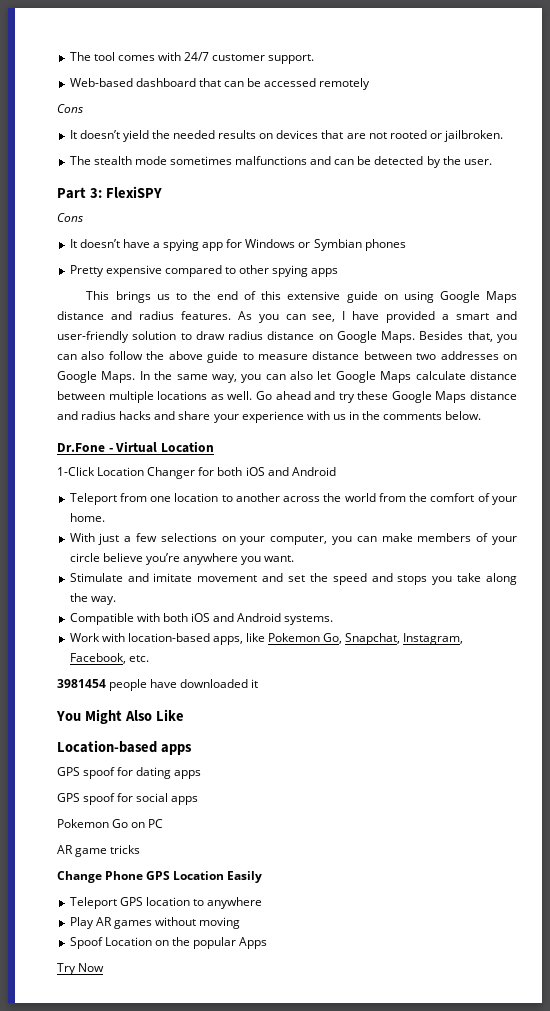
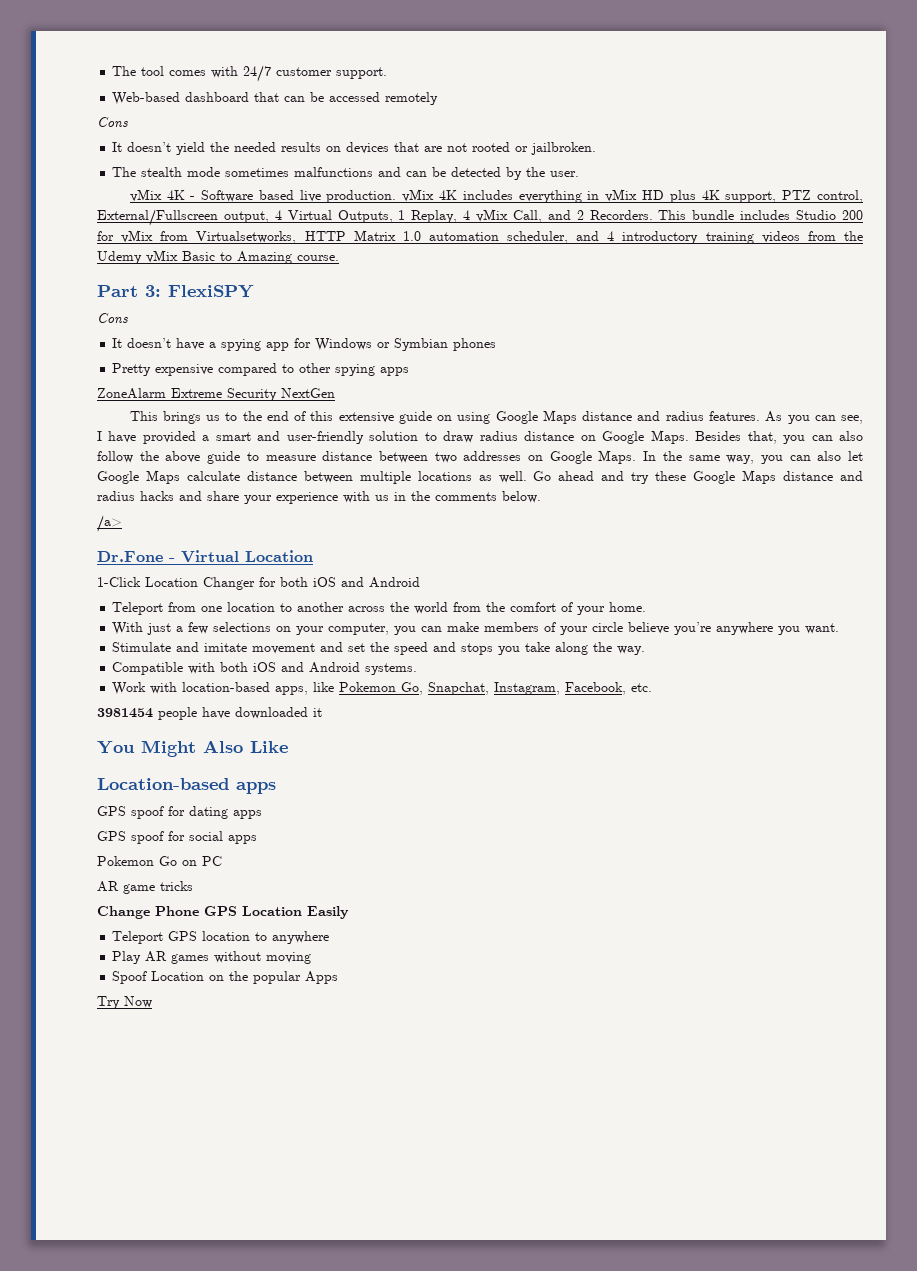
+ vMix 4K - Software based live production. vMix 4K includes everything in vMix HD plus 4K support, PTZ control, External/Fullscreen output, 4 Virtual Outputs, 1 Replay, 4 vMix Call, and 2 Recorders. This bundle includes Studio 200 for vMix from Virtualsetworks, HTTP Matrix 1.0 automation scheduler, and 4 introductory training videos from the Udemy vMix Basic to Amazing course.
+ ZoneAlarm Extreme Security NextGen
+ /a>

